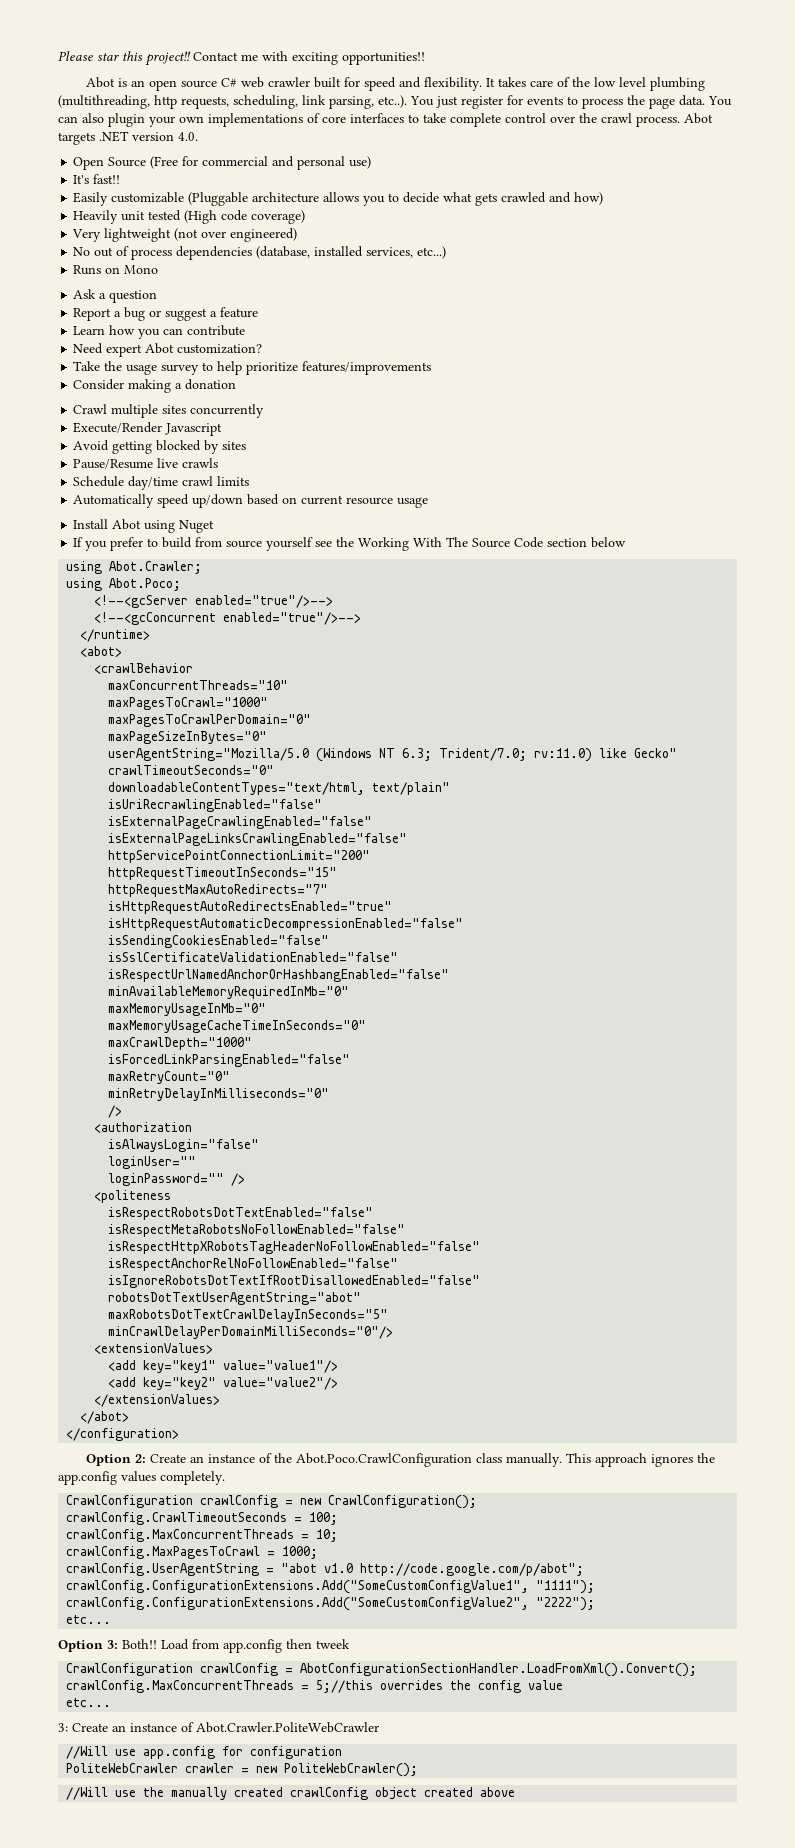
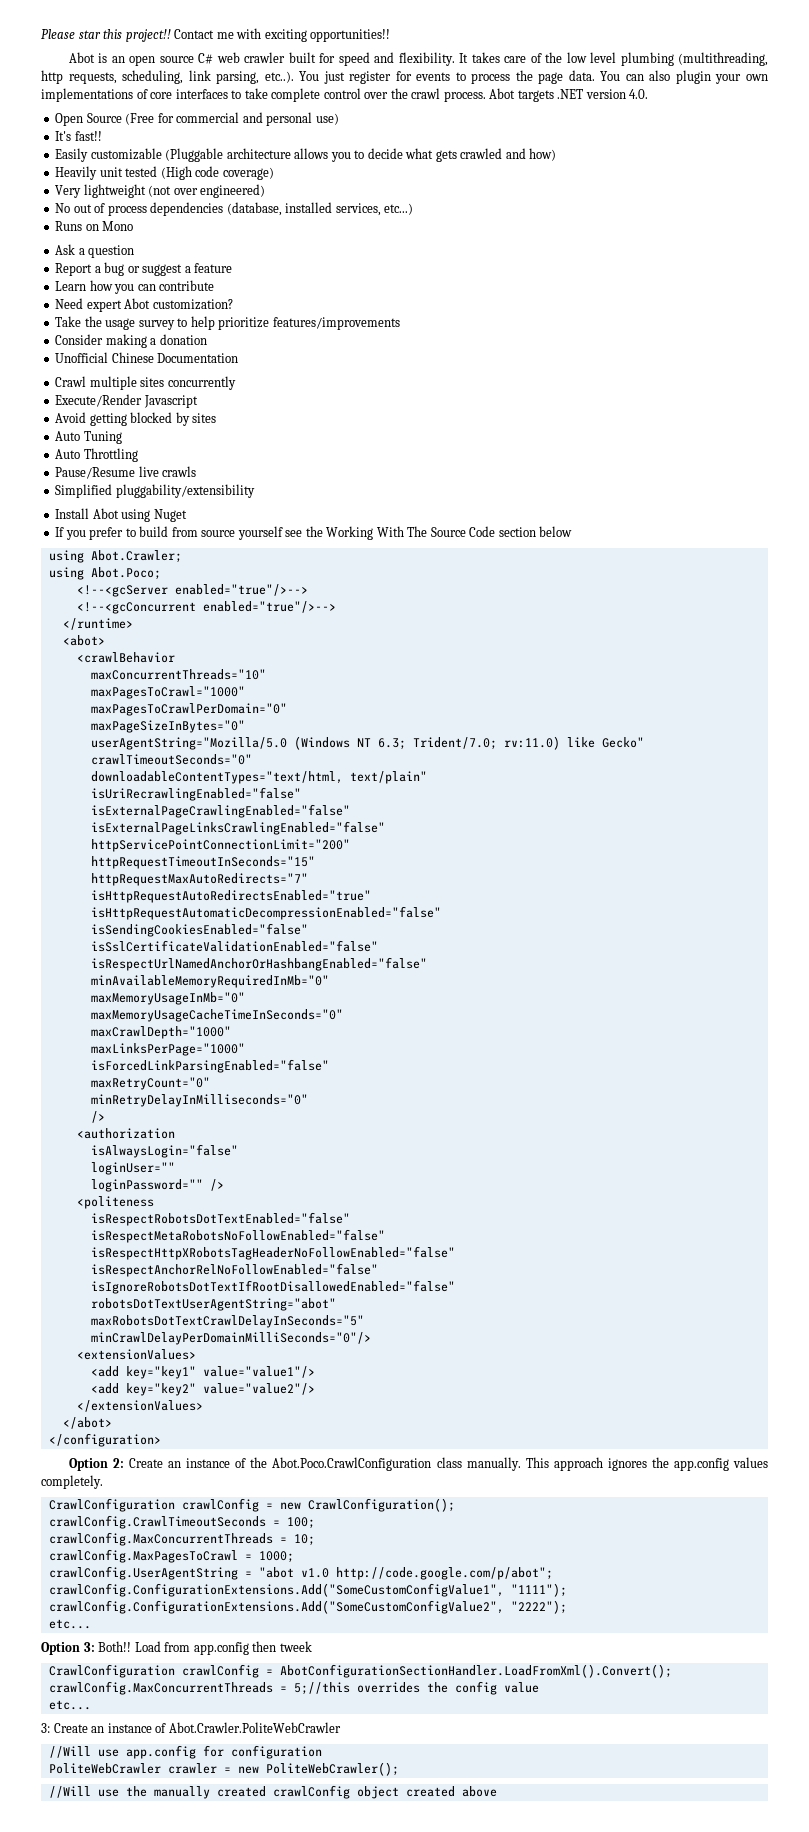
+ Unofficial Chinese Documentation
+ Auto Tuning
+ Auto Throttling
- Schedule day/time crawl limits
- Automatically speed up/down based on current resource usage
+ Simplified pluggability/extensibility
+ maxLinksPerPage="1000"

